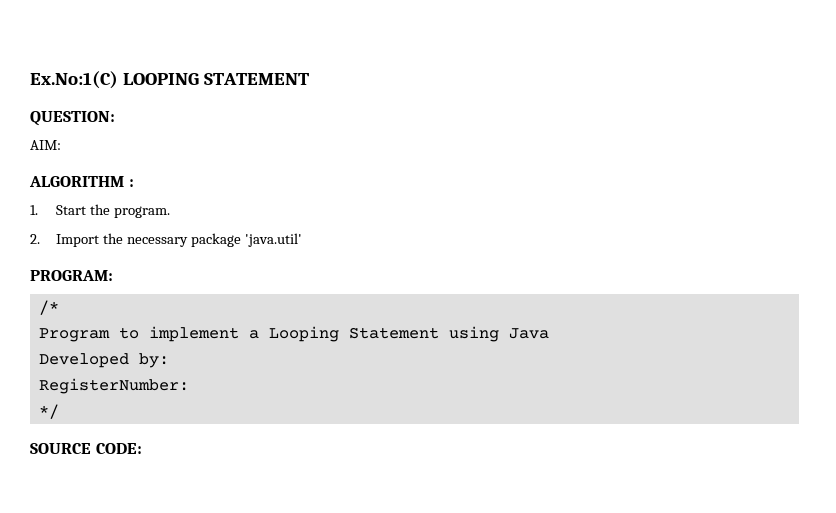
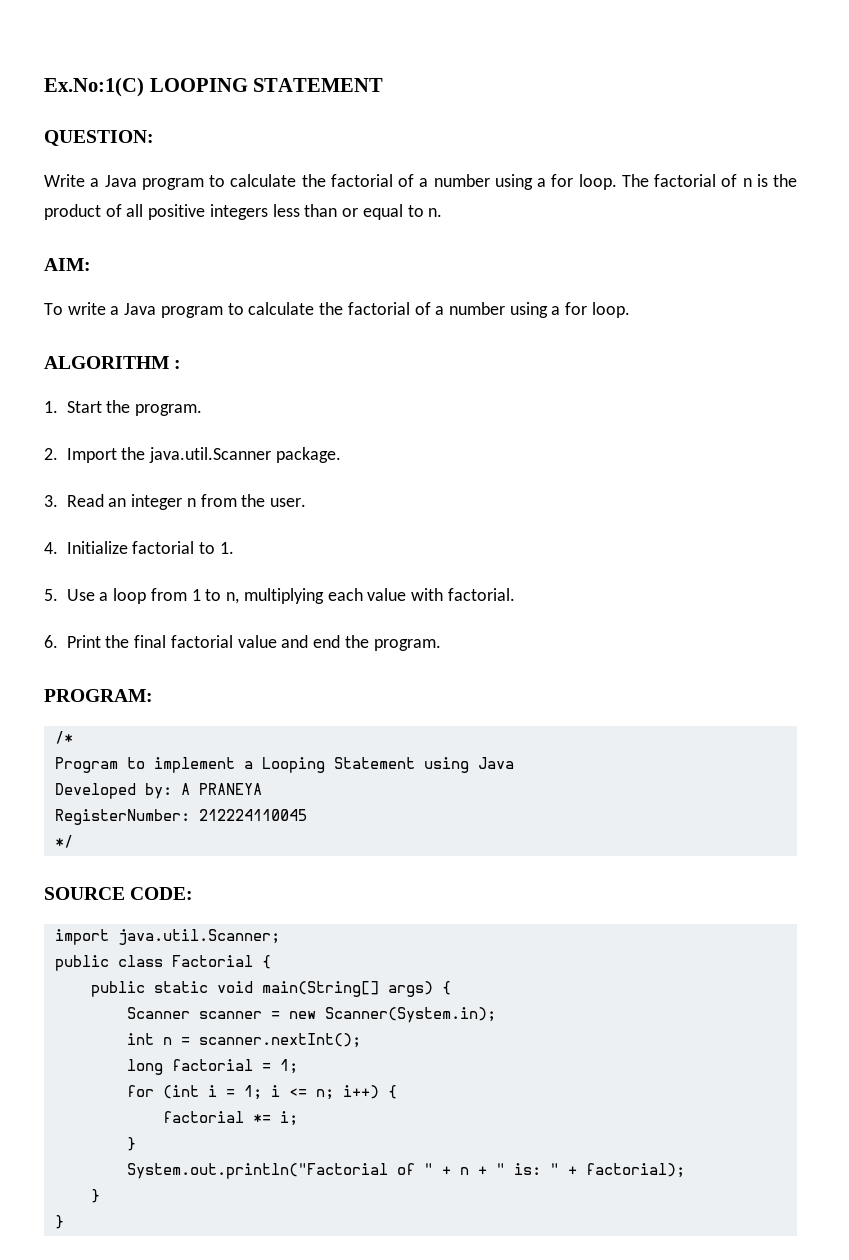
+ Write a Java program to calculate the factorial of a number using a for loop. The factorial of n is the product of all positive integers less than or equal to n.
  AIM:
+ To write a Java program to calculate the factorial of a number using a for loop.
- 2. Import the necessary package 'java.util'
+ 2. Import the java.util.Scanner package.
+ 3. Read an integer n from the user.
+ 4. Initialize factorial to 1.
+ 5. Use a loop from 1 to n, multiplying each value with factorial.
+ 6. Print the final factorial value and end the program.
- Developed by:
+ Developed by: A PRANEYA
- RegisterNumber:
+ RegisterNumber: 212224110045
+ import java.util.Scanner;
+ public class Factorial {
+ public static void main(String[] args) {
+ Scanner scanner = new Scanner(System.in);
+ int n = scanner.nextInt();
+ long factorial = 1;
+ for (int i = 1; i <= n; i++) {
+ factorial *= i;
+ }
+ System.out.println("Factorial of " + n + " is: " + factorial);
+ }
+ }

